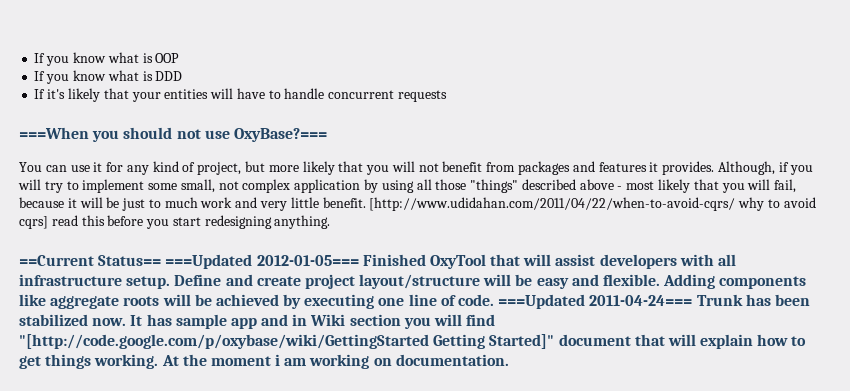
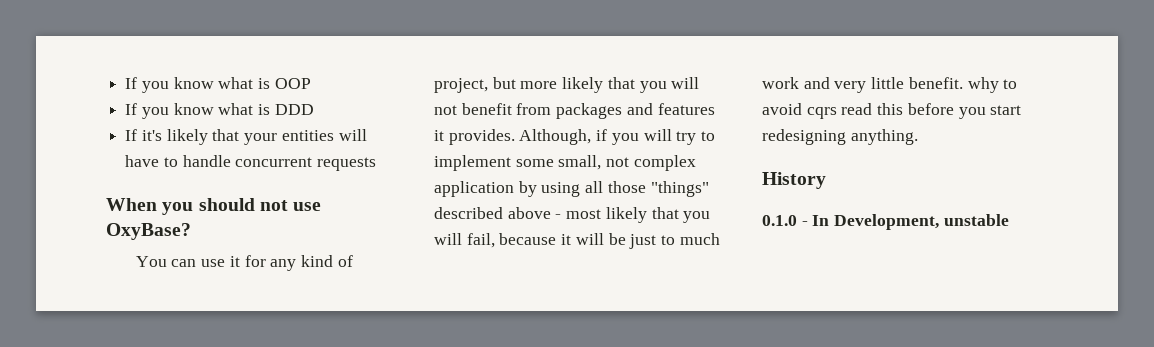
- ===When you should not use OxyBase?===
+ When you should not use OxyBase?
- Although, if you will try to implement some small, not complex application by using all those "things" described above - most likely that you will fail, because it will be just to much work and very little benefit. [http://www.udidahan.com/2011/04/22/when-to-avoid-cqrs/ why to avoid cqrs] read this before you start redesigning anything.
+ Although, if you will try to implement some small, not complex application by using all those "things" described above - most likely that you will fail, because it will be just to much work and very little benefit. why to avoid cqrs read this before you start redesigning anything.
- ==Current Status== ===Updated 2012-01-05=== Finished OxyTool that will assist developers with all infrastructure setup. Define and create project layout/structure will be easy and flexible. Adding components like aggregate roots will be achieved by executing one line of code. ===Updated 2011-04-24=== Trunk has been stabilized now. It has sample app and in Wiki section you will find "[http://code.google.com/p/oxybase/wiki/GettingStarted Getting Started]" document that will explain how to get things working. At the moment i am working on documentation.
+ History
+ 0.1.0 - In Development, unstable

